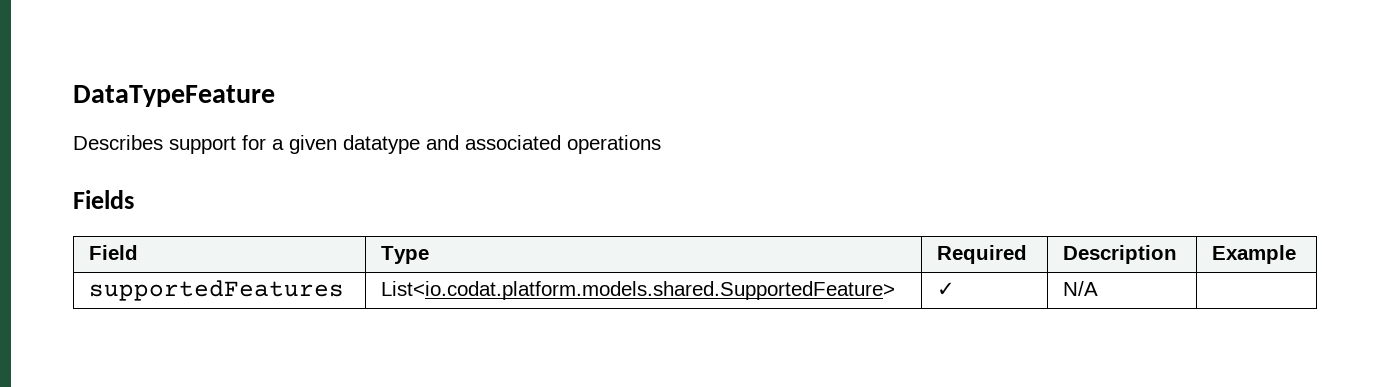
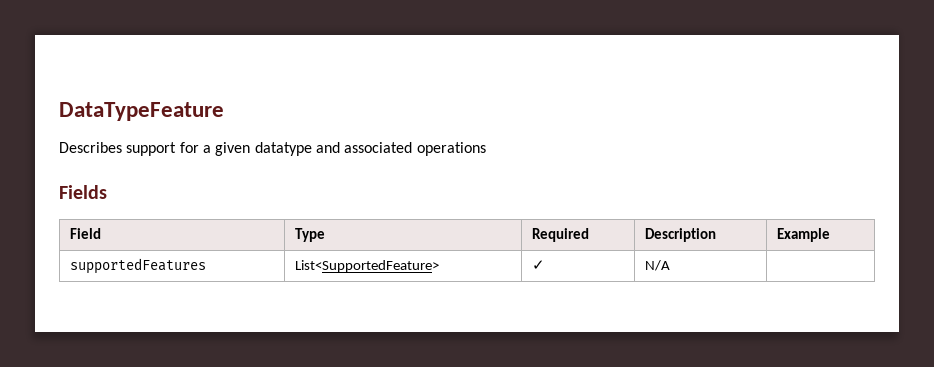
- supportedFeatures | List<io.codat.platform.models.shared.SupportedFeature> | ✓ | N/A |
+ supportedFeatures | List<SupportedFeature> | ✓ | N/A |

